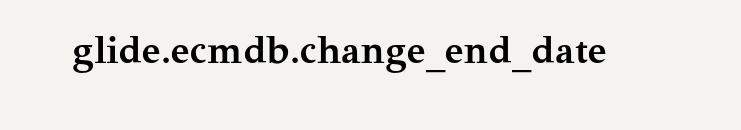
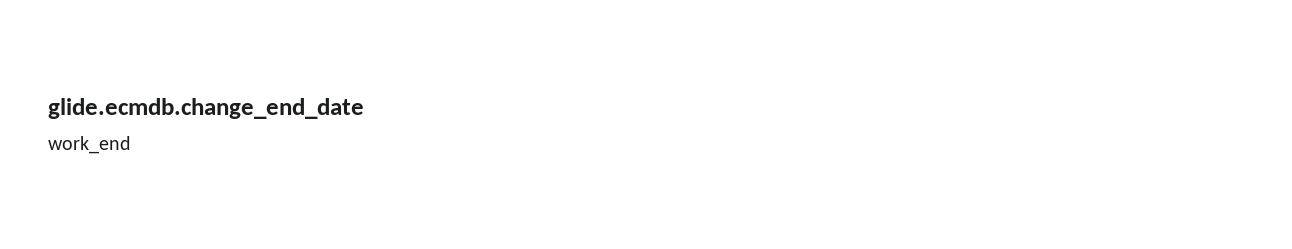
+ work_end

